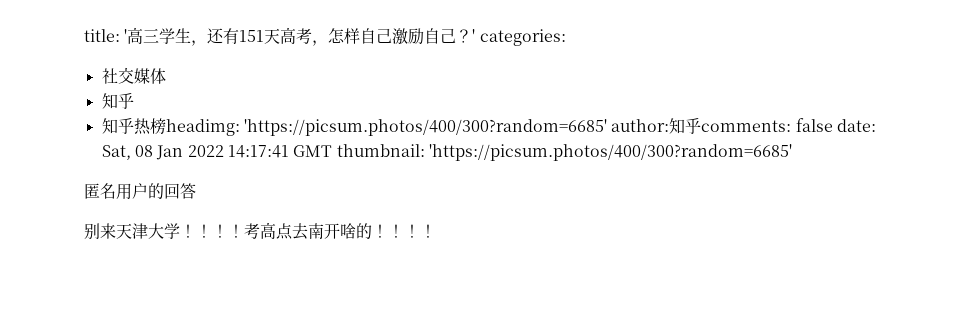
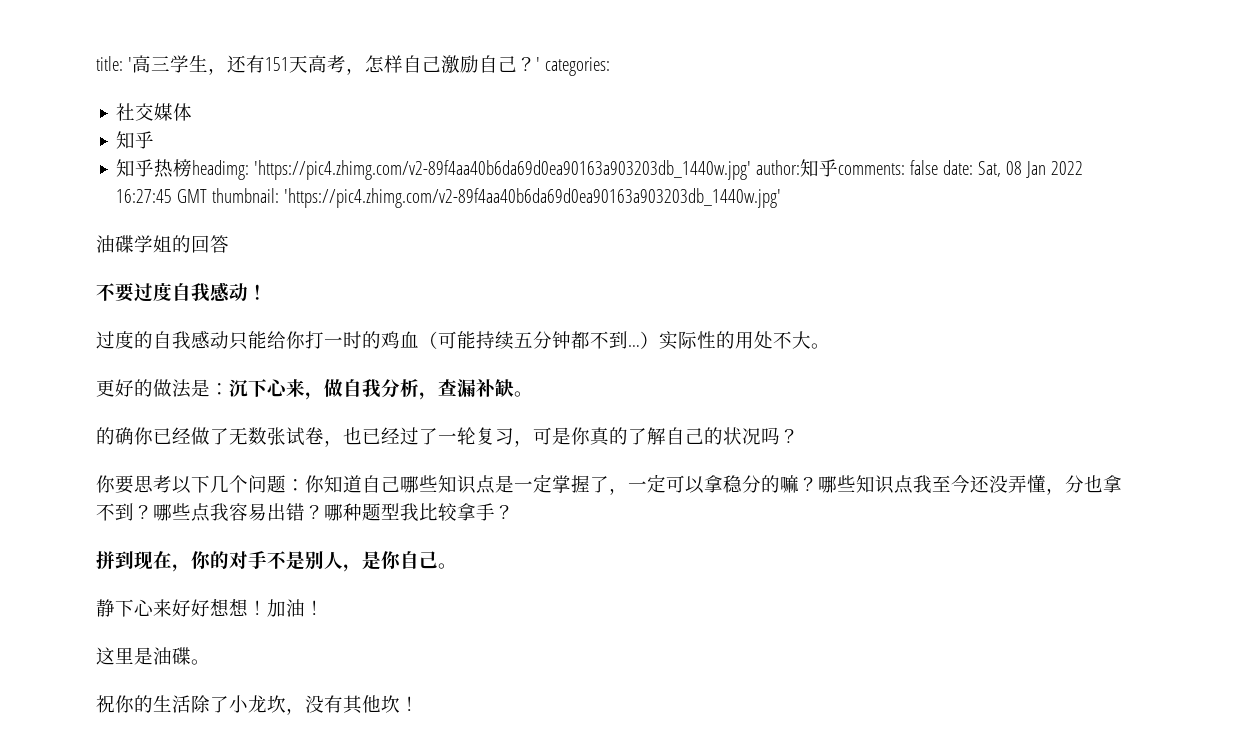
- 知乎热榜headimg: 'https://picsum.photos/400/300?random=6685' author:知乎comments: false date: Sat, 08 Jan 2022 14:17:41 GMT thumbnail: 'https://picsum.photos/400/300?random=6685'
- 匿名用户的回答
+ 知乎热榜headimg: 'https://pic4.zhimg.com/v2-89f4aa40b6da69d0ea90163a903203db_1440w.jpg' author:知乎comments: false date: Sat, 08 Jan 2022 16:27:45 GMT thumbnail: 'https://pic4.zhimg.com/v2-89f4aa40b6da69d0ea90163a903203db_1440w.jpg'
+ 油碟学姐的回答
- 别来天津大学！！！！考高点去南开啥的！！！！
+ 不要过度自我感动！
+ 过度的自我感动只能给你打一时的鸡血（可能持续五分钟都不到…）实际性的用处不大。
+ 更好的做法是：沉下心来，做自我分析，查漏补缺。
+ 的确你已经做了无数张试卷，也已经过了一轮复习，可是你真的了解自己的状况吗？
+ 你要思考以下几个问题：你知道自己哪些知识点是一定掌握了，一定可以拿稳分的嘛？哪些知识点我至今还没弄懂，分也拿不到？哪些点我容易出错？哪种题型我比较拿手？
+ 拼到现在，你的对手不是别人，是你自己。
+ 静下心来好好想想！加油！
+ 这里是油碟。
+ 祝你的生活除了小龙坎，没有其他坎！

